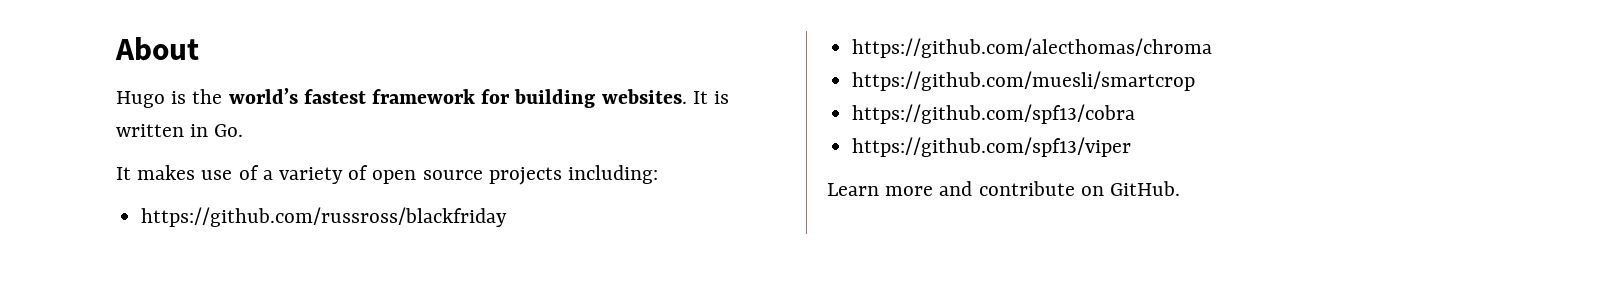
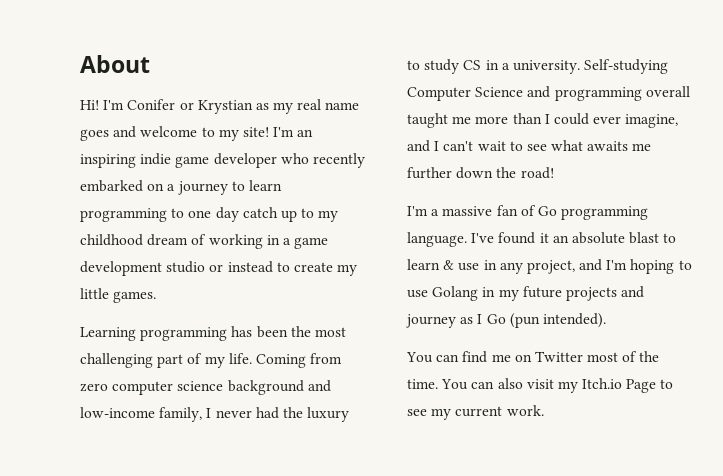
- Hugo is the world’s fastest framework for building websites. It is written in Go.
- It makes use of a variety of open source projects including:
- https://github.com/russross/blackfriday
- https://github.com/alecthomas/chroma
- https://github.com/muesli/smartcrop
- https://github.com/spf13/cobra
- https://github.com/spf13/viper
- Learn more and contribute on GitHub.
+ Hi! I'm Conifer or Krystian as my real name goes and welcome to my site! I'm an inspiring indie game developer who recently embarked on a journey to learn programming to one day catch up to my childhood dream of working in a game development studio or instead to create my little games.
+ Learning programming has been the most challenging part of my life. Coming from zero computer science background and low-income family, I never had the luxury to study CS in a university. Self-studying Computer Science and programming overall taught me more than I could ever imagine, and I can't wait to see what awaits me further down the road!
+ I'm a massive fan of Go programming language. I've found it an absolute blast to learn & use in any project, and I'm hoping to use Golang in my future projects and journey as I Go (pun intended).
+ You can find me on Twitter most of the time. You can also visit my Itch.io Page to see my current work.

